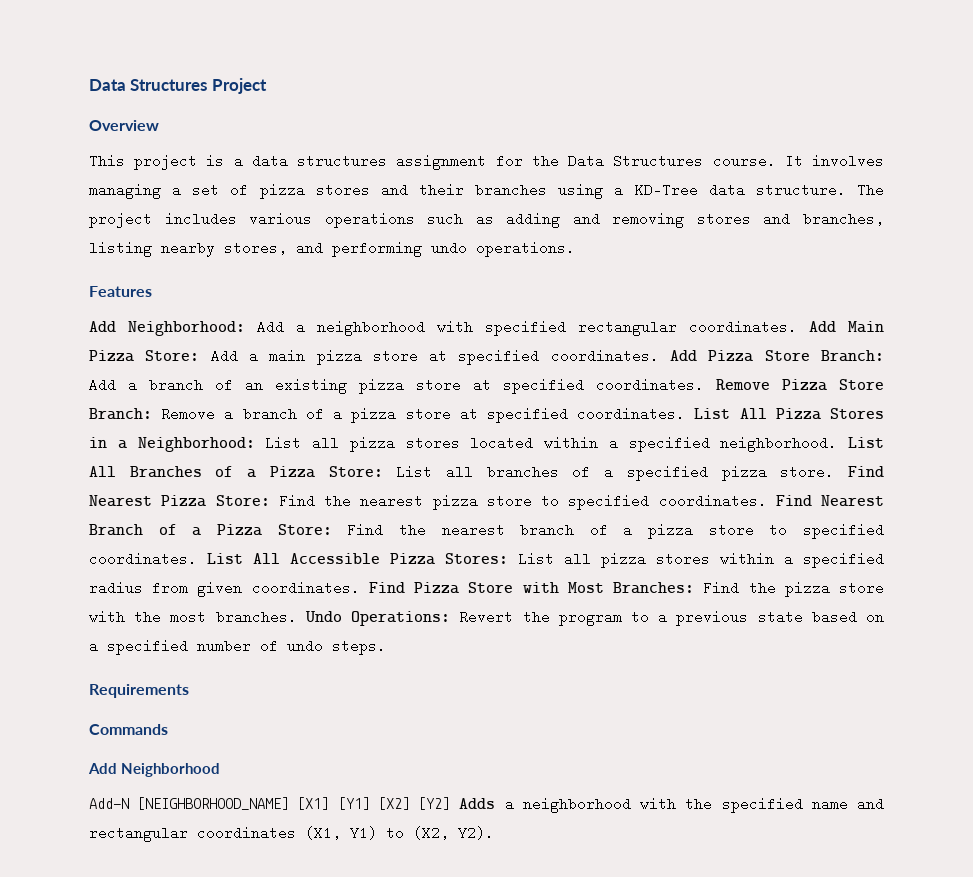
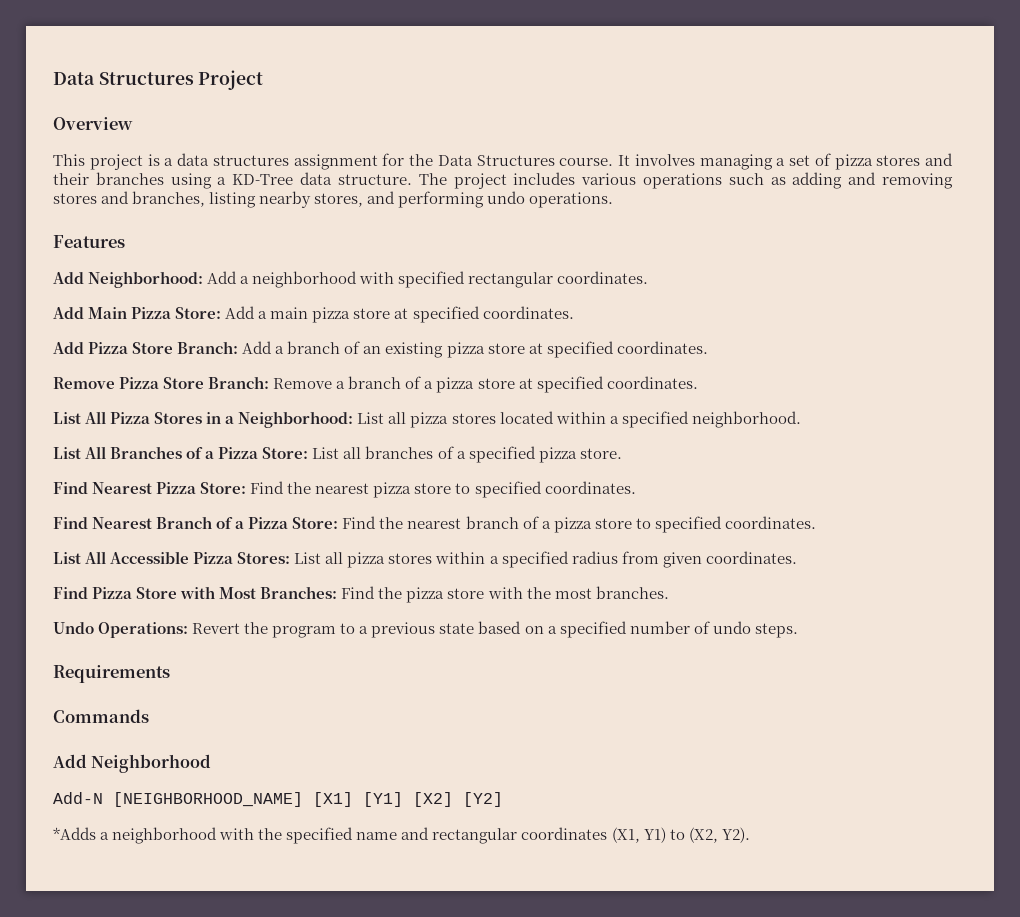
- Add a neighborhood with specified rectangular coordinates. Add Main Pizza Store:
+ Add a neighborhood with specified rectangular coordinates.
+ Add Main Pizza Store:
- Add a main pizza store at specified coordinates. Add Pizza Store Branch:
+ Add a main pizza store at specified coordinates.
+ Add Pizza Store Branch:
- Add a branch of an existing pizza store at specified coordinates. Remove Pizza Store Branch:
+ Add a branch of an existing pizza store at specified coordinates.
+ Remove Pizza Store Branch:
- Remove a branch of a pizza store at specified coordinates. List All Pizza Stores in a Neighborhood:
+ Remove a branch of a pizza store at specified coordinates.
+ List All Pizza Stores in a Neighborhood:
- List all pizza stores located within a specified neighborhood. List All Branches of a Pizza Store:
+ List all pizza stores located within a specified neighborhood.
+ List All Branches of a Pizza Store:
- List all branches of a specified pizza store. Find Nearest Pizza Store:
+ List all branches of a specified pizza store.
+ Find Nearest Pizza Store:
- Find the nearest pizza store to specified coordinates. Find Nearest Branch of a Pizza Store:
+ Find the nearest pizza store to specified coordinates.
+ Find Nearest Branch of a Pizza Store:
- Find the nearest branch of a pizza store to specified coordinates. List All Accessible Pizza Stores:
+ Find the nearest branch of a pizza store to specified coordinates.
+ List All Accessible Pizza Stores:
- List all pizza stores within a specified radius from given coordinates. Find Pizza Store with Most Branches:
+ List all pizza stores within a specified radius from given coordinates.
+ Find Pizza Store with Most Branches:
- Find the pizza store with the most branches. Undo Operations:
+ Find the pizza store with the most branches.
+ Undo Operations:
- Add-N [NEIGHBORHOOD_NAME] [X1] [Y1] [X2] [Y2] Adds a neighborhood with the specified name and rectangular coordinates (X1, Y1) to (X2, Y2).
+ Add-N [NEIGHBORHOOD_NAME] [X1] [Y1] [X2] [Y2]
+ *Adds a neighborhood with the specified name and rectangular coordinates (X1, Y1) to (X2, Y2).

